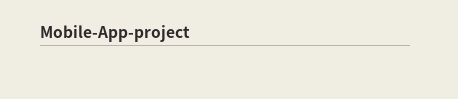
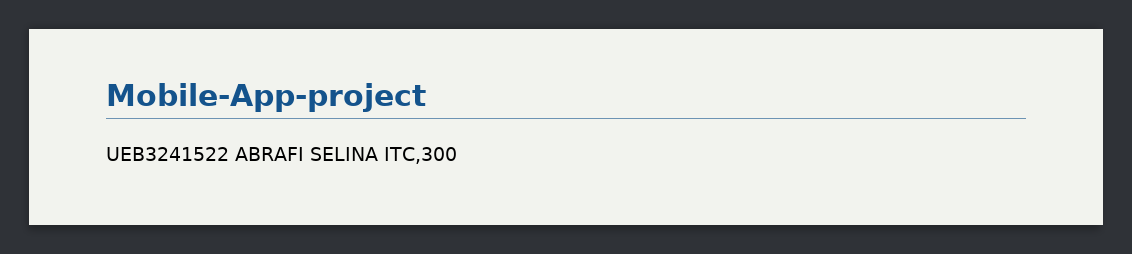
+ UEB3241522 ABRAFI SELINA ITC,300

